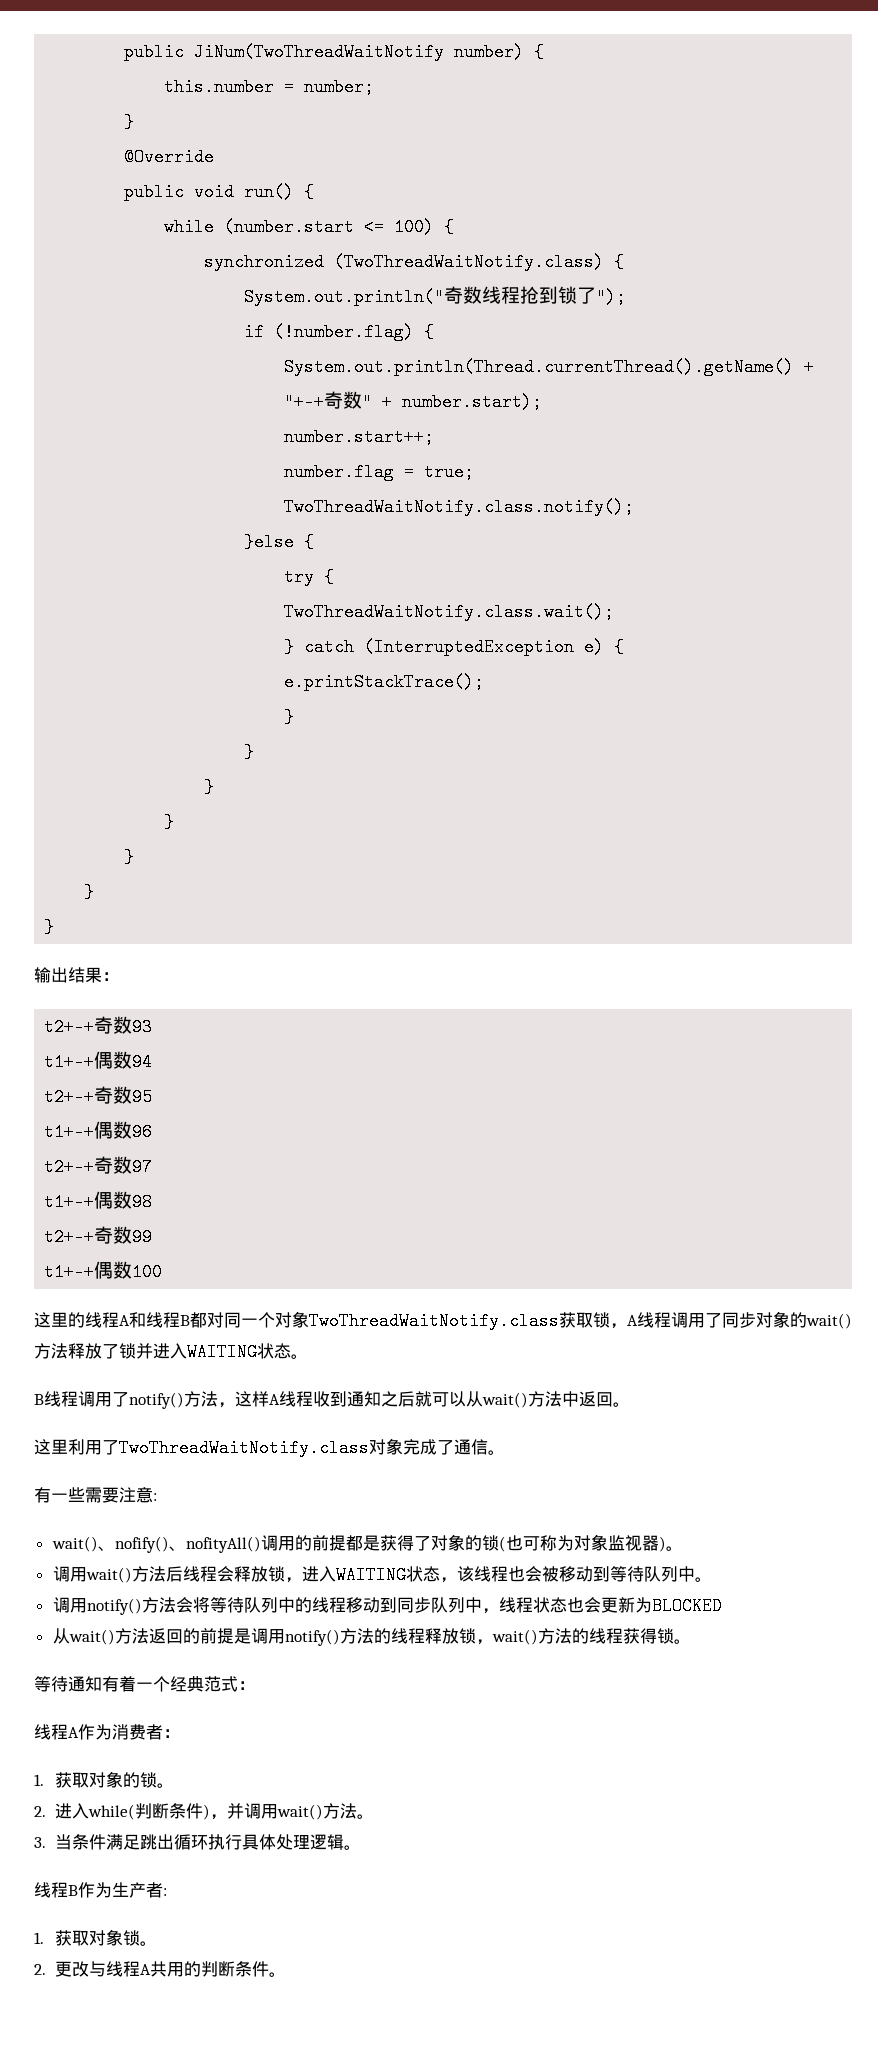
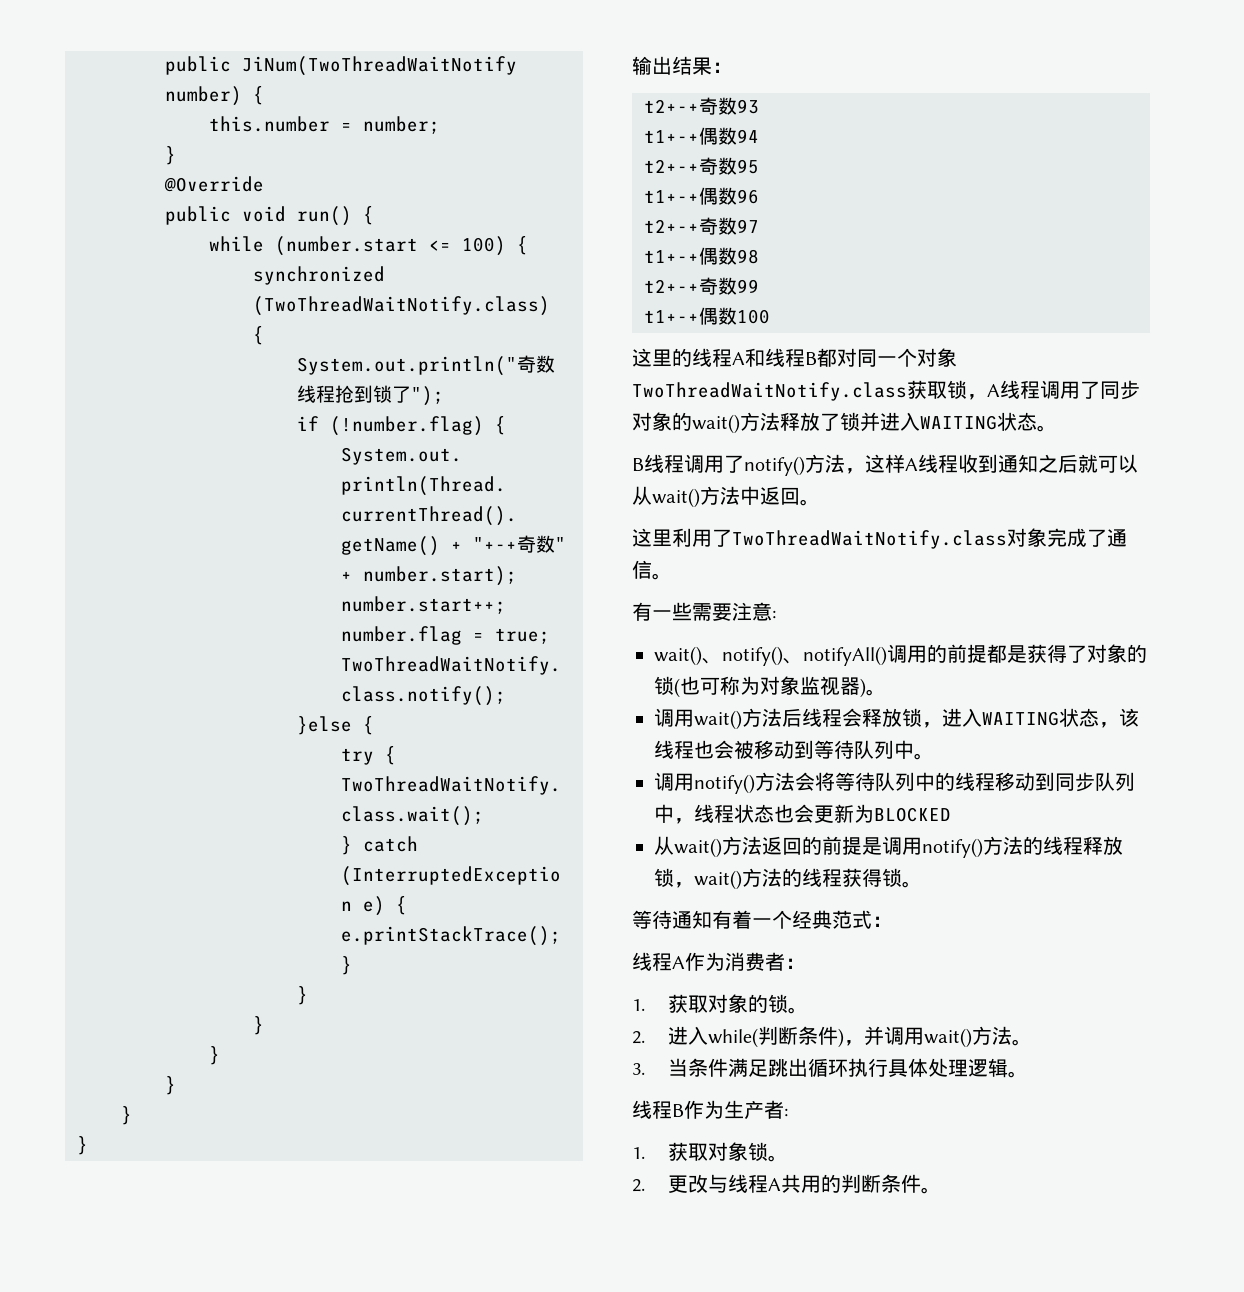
- wait()、nofify()、nofityAll()调用的前提都是获得了对象的锁(也可称为对象监视器)。
+ wait()、notify()、notifyAll()调用的前提都是获得了对象的锁(也可称为对象监视器)。

